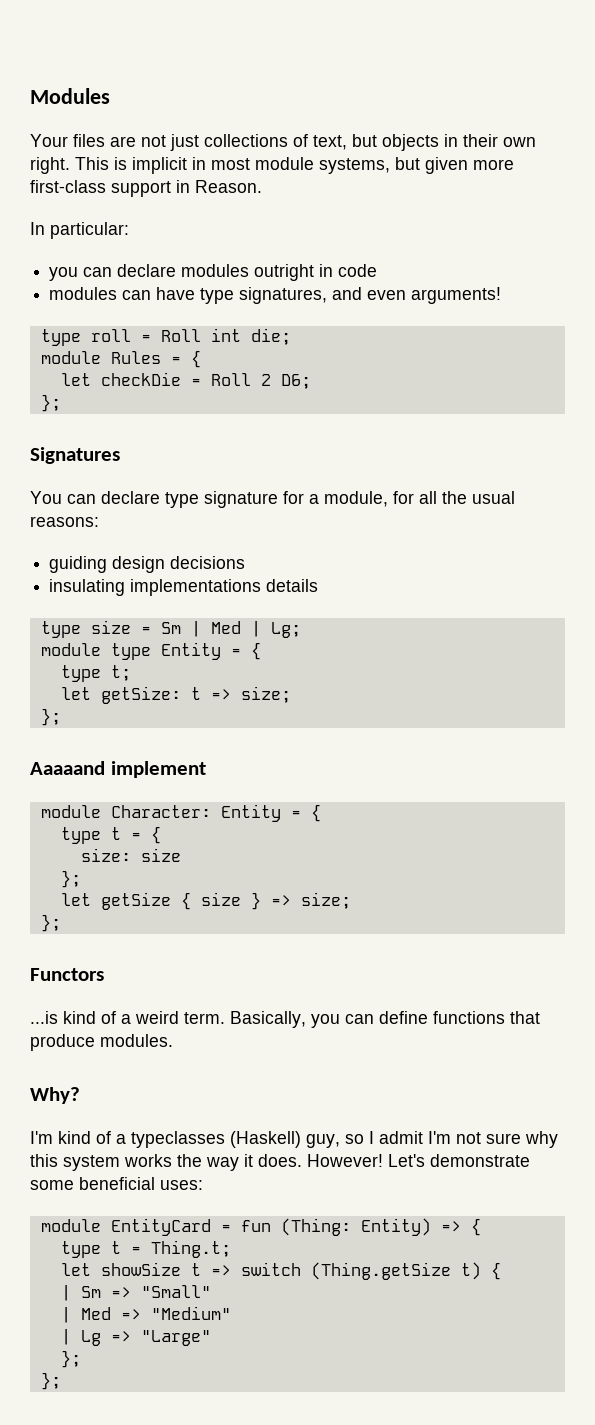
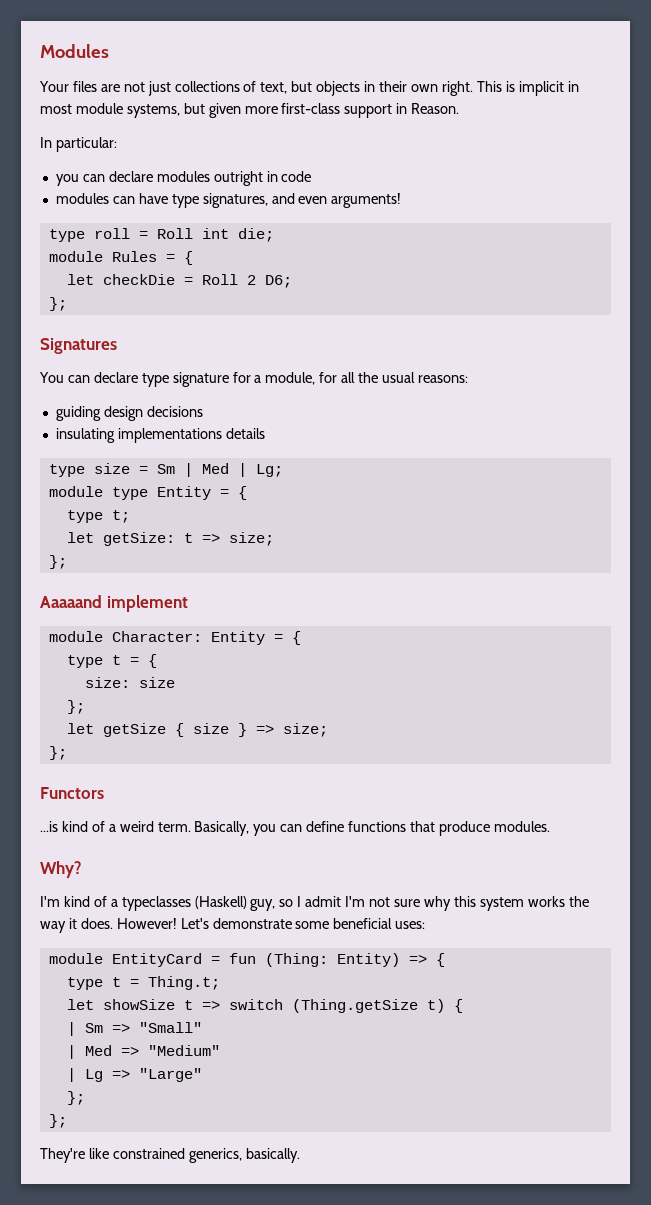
+ They're like constrained generics, basically.

